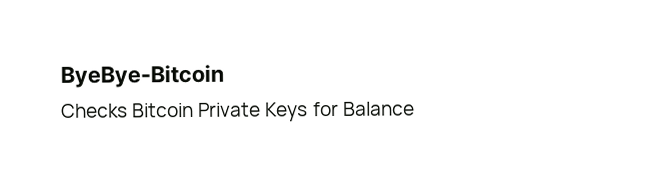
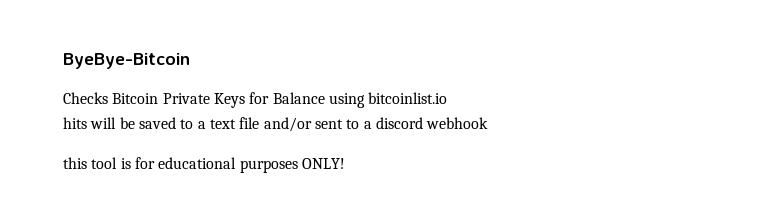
- Checks Bitcoin Private Keys for Balance
+ Checks Bitcoin Private Keys for Balance using bitcoinlist.io
+ hits will be saved to a text file and/or sent to a discord webhook
+ this tool is for educational purposes ONLY!

